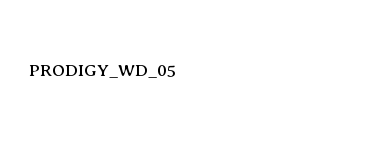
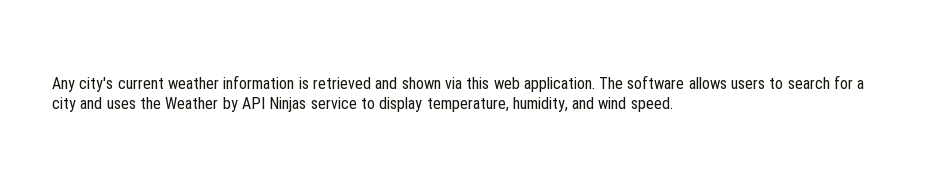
- PRODIGY_WD_05
+ Any city's current weather information is retrieved and shown via this web application. The software allows users to search for a city and uses the Weather by API Ninjas service to display temperature, humidity, and wind speed.

